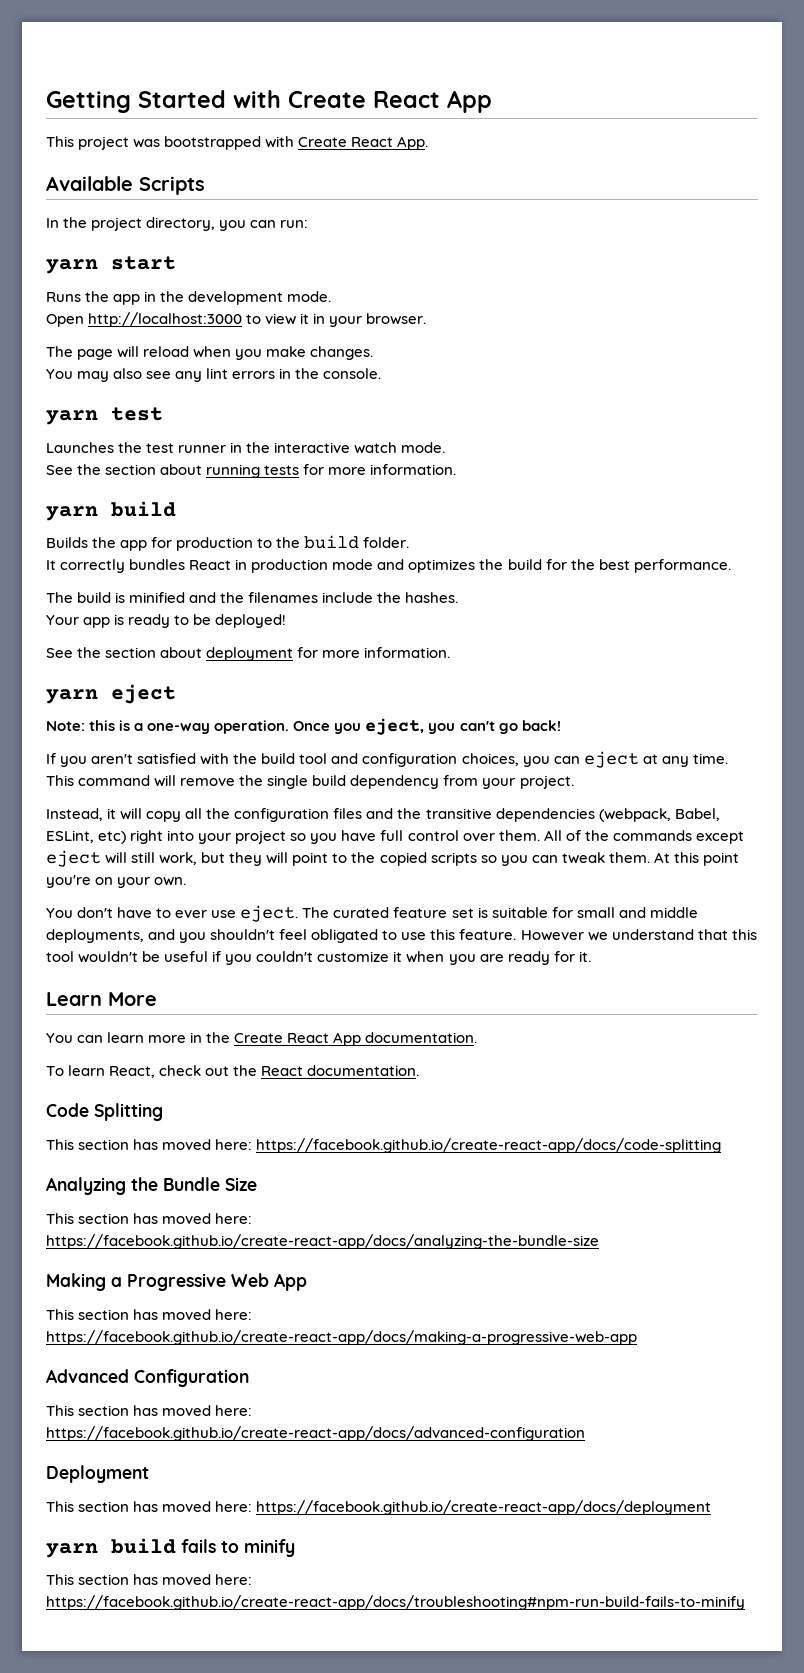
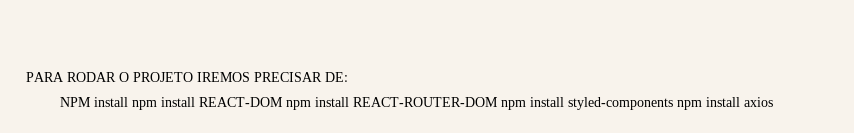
- Getting Started with Create React App
- This project was bootstrapped with Create React App.
- Available Scripts
- In the project directory, you can run:
- yarn start
- Runs the app in the development mode.
- Open http://localhost:3000 to view it in your browser.
- The page will reload when you make changes.
- You may also see any lint errors in the console.
- yarn test
- Launches the test runner in the interactive watch mode.
- See the section about running tests for more information.
- yarn build
- Builds the app for production to the build folder.
- It correctly bundles React in production mode and optimizes the build for the best performance.
- The build is minified and the filenames include the hashes.
- Your app is ready to be deployed!
- See the section about deployment for more information.
- yarn eject
- Note: this is a one-way operation. Once you eject, you can't go back!
- If you aren't satisfied with the build tool and configuration choices, you can eject at any time. This command will remove the single build dependency from your project.
- Instead, it will copy all the configuration files and the transitive dependencies (webpack, Babel, ESLint, etc) right into your project so you have full control over them. All of the commands except eject will still work, but they will point to the copied scripts so you can tweak them. At this point you're on your own.
- You don't have to ever use eject. The curated feature set is suitable for small and middle deployments, and you shouldn't feel obligated to use this feature. However we understand that this tool wouldn't be useful if you couldn't customize it when you are ready for it.
- Learn More
- You can learn more in the Create React App documentation.
- To learn React, check out the React documentation.
- Code Splitting
- This section has moved here: https://facebook.github.io/create-react-app/docs/code-splitting
- Analyzing the Bundle Size
- This section has moved here: https://facebook.github.io/create-react-app/docs/analyzing-the-bundle-size
- Making a Progressive Web App
- This section has moved here: https://facebook.github.io/create-react-app/docs/making-a-progressive-web-app
- Advanced Configuration
- This section has moved here: https://facebook.github.io/create-react-app/docs/advanced-configuration
- Deployment
- This section has moved here: https://facebook.github.io/create-react-app/docs/deployment
- yarn build fails to minify
- This section has moved here: https://facebook.github.io/create-react-app/docs/troubleshooting#npm-run-build-fails-to-minify
+ PARA RODAR O PROJETO IREMOS PRECISAR DE:
+ NPM install npm install REACT-DOM npm install REACT-ROUTER-DOM npm install styled-components npm install axios

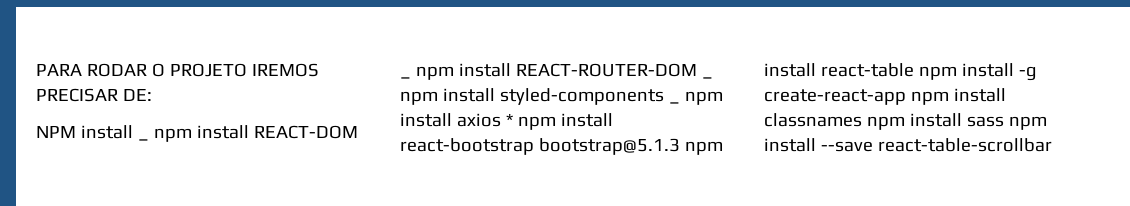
- NPM install npm install REACT-DOM npm install REACT-ROUTER-DOM npm install styled-components npm install axios
+ NPM install _ npm install REACT-DOM _ npm install REACT-ROUTER-DOM _ npm install styled-components _ npm install axios * npm install react-bootstrap bootstrap@5.1.3 npm install react-table npm install -g create-react-app npm install classnames npm install sass npm install --save react-table-scrollbar

